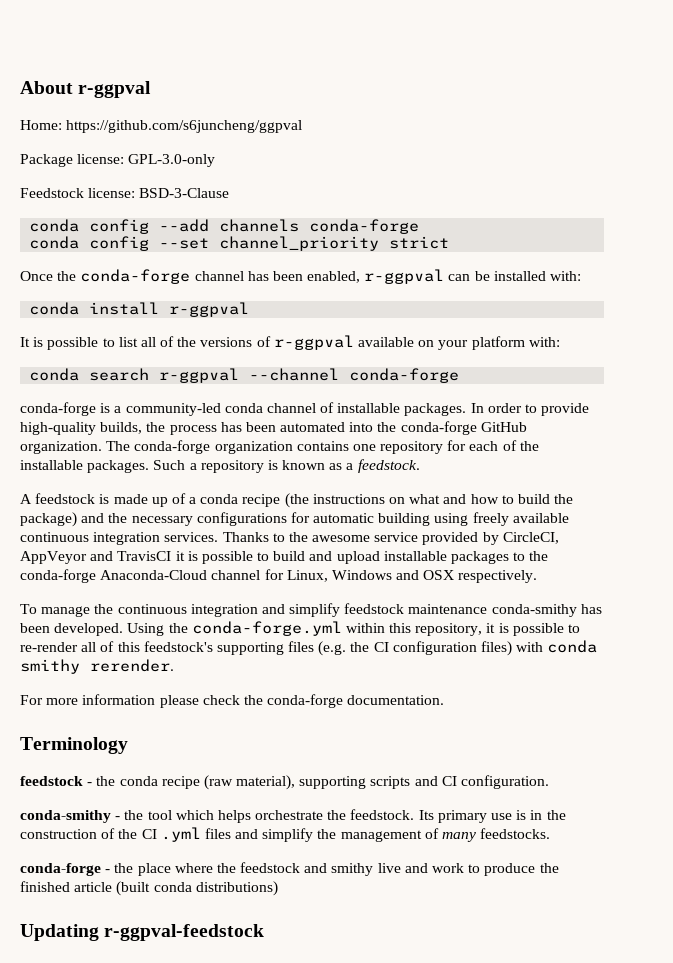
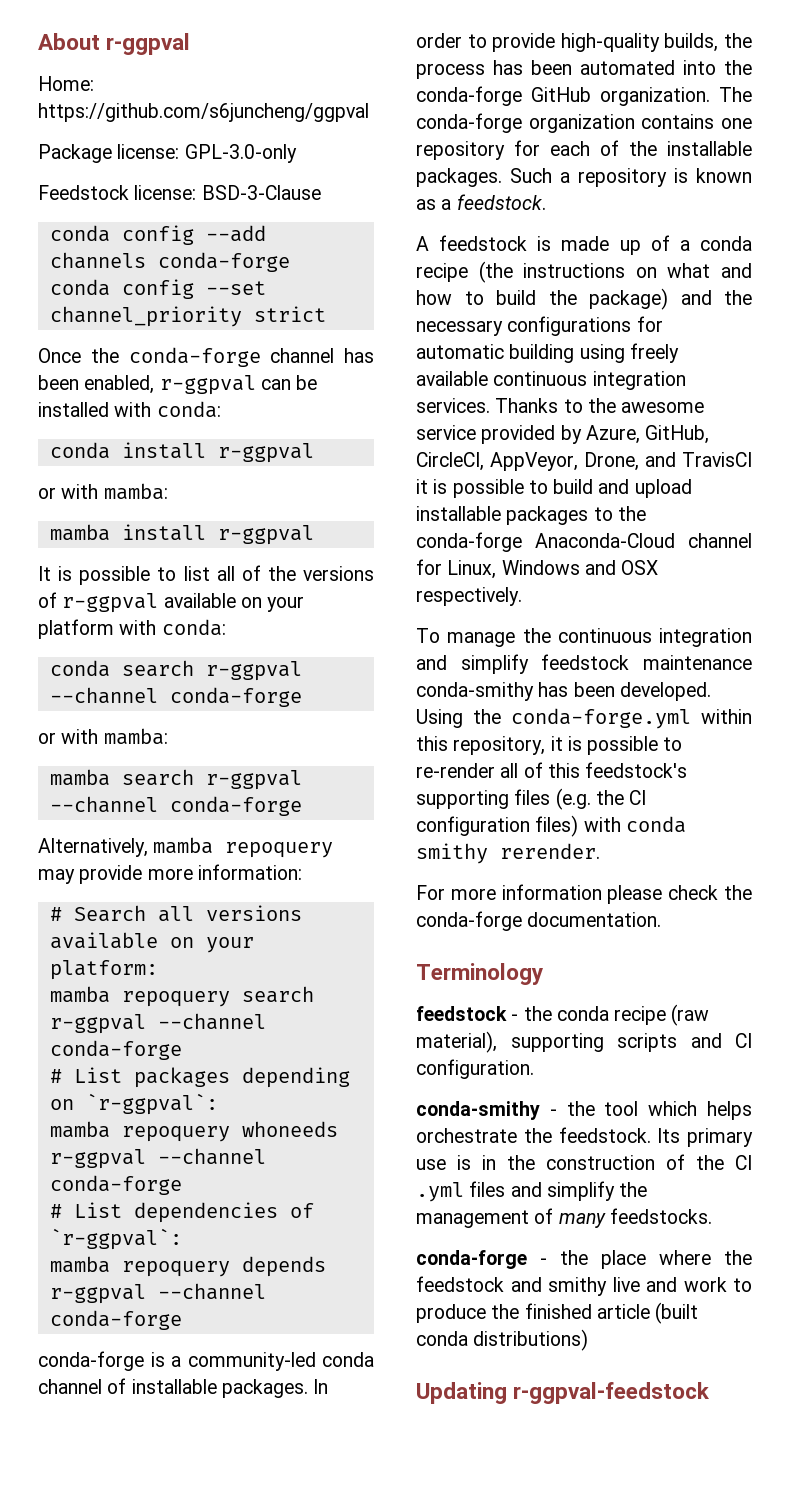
- Once the conda-forge channel has been enabled, r-ggpval can be installed with:
+ Once the conda-forge channel has been enabled, r-ggpval can be installed with conda:
  conda install r-ggpval
+ or with mamba:
+ mamba install r-ggpval
- It is possible to list all of the versions of r-ggpval available on your platform with:
+ It is possible to list all of the versions of r-ggpval available on your platform with conda:
  conda search r-ggpval --channel conda-forge
+ or with mamba:
+ mamba search r-ggpval --channel conda-forge
+ Alternatively, mamba repoquery may provide more information:
+ # Search all versions available on your platform:
+ mamba repoquery search r-ggpval --channel conda-forge
+ # List packages depending on `r-ggpval`:
+ mamba repoquery whoneeds r-ggpval --channel conda-forge
+ # List dependencies of `r-ggpval`:
+ mamba repoquery depends r-ggpval --channel conda-forge
- Thanks to the awesome service provided by CircleCI, AppVeyor and TravisCI it is possible to build and upload installable packages to the conda-forge Anaconda-Cloud channel for Linux, Windows and OSX respectively.
+ Thanks to the awesome service provided by Azure, GitHub, CircleCI, AppVeyor, Drone, and TravisCI it is possible to build and upload installable packages to the conda-forge Anaconda-Cloud channel for Linux, Windows and OSX respectively.

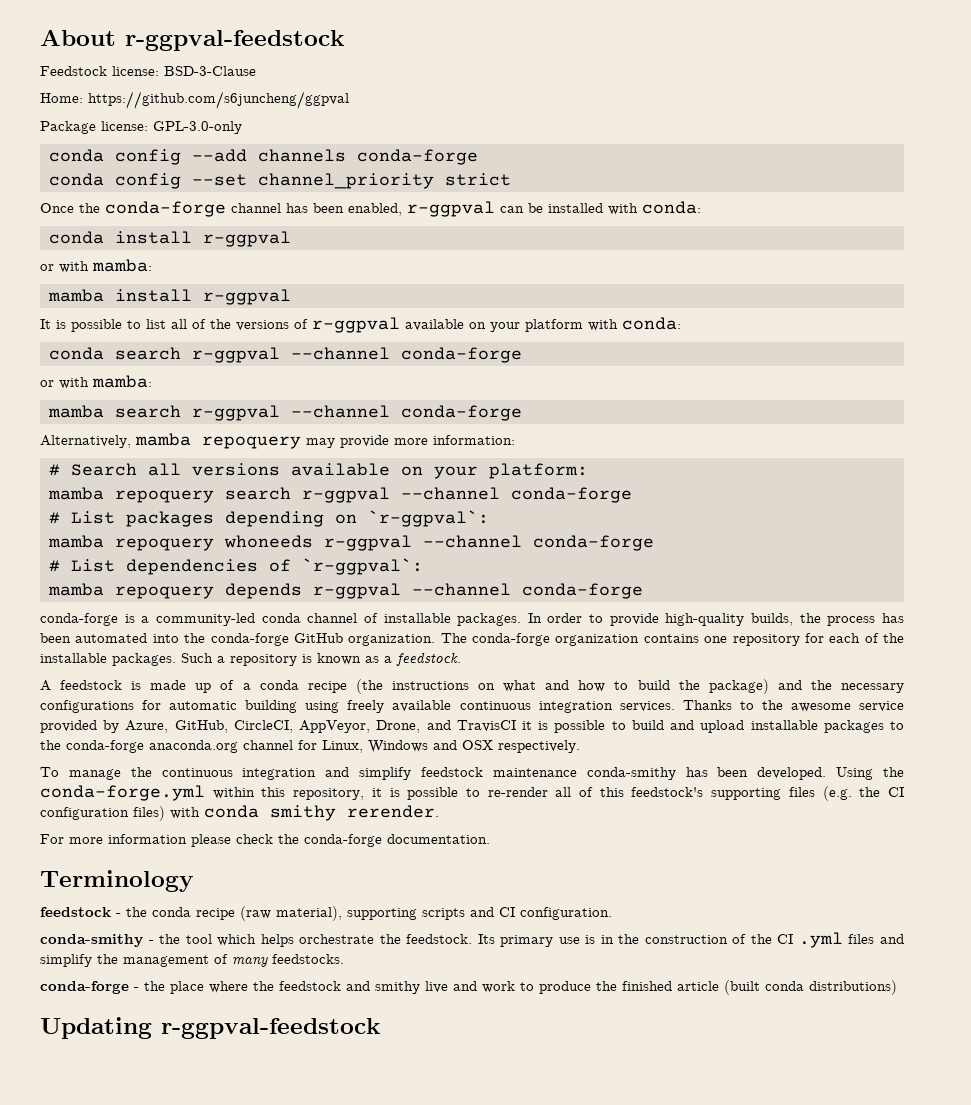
- About r-ggpval
+ About r-ggpval-feedstock
+ Feedstock license: BSD-3-Clause
- Feedstock license: BSD-3-Clause
- Thanks to the awesome service provided by Azure, GitHub, CircleCI, AppVeyor, Drone, and TravisCI it is possible to build and upload installable packages to the conda-forge Anaconda-Cloud channel for Linux, Windows and OSX respectively.
+ Thanks to the awesome service provided by Azure, GitHub, CircleCI, AppVeyor, Drone, and TravisCI it is possible to build and upload installable packages to the conda-forge anaconda.org channel for Linux, Windows and OSX respectively.

